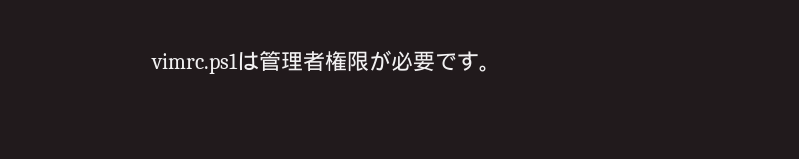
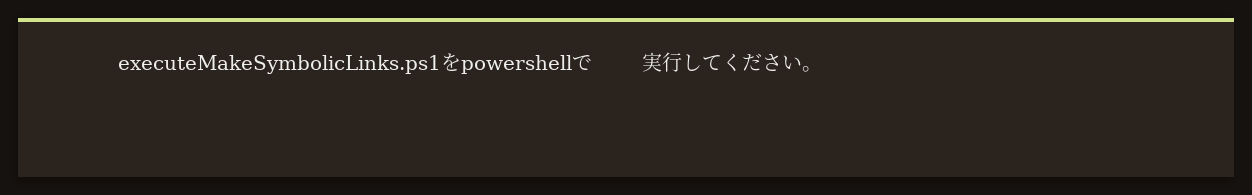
- vimrc.ps1は管理者権限が必要です。
+ executeMakeSymbolicLinks.ps1をpowershellで実行してください。

